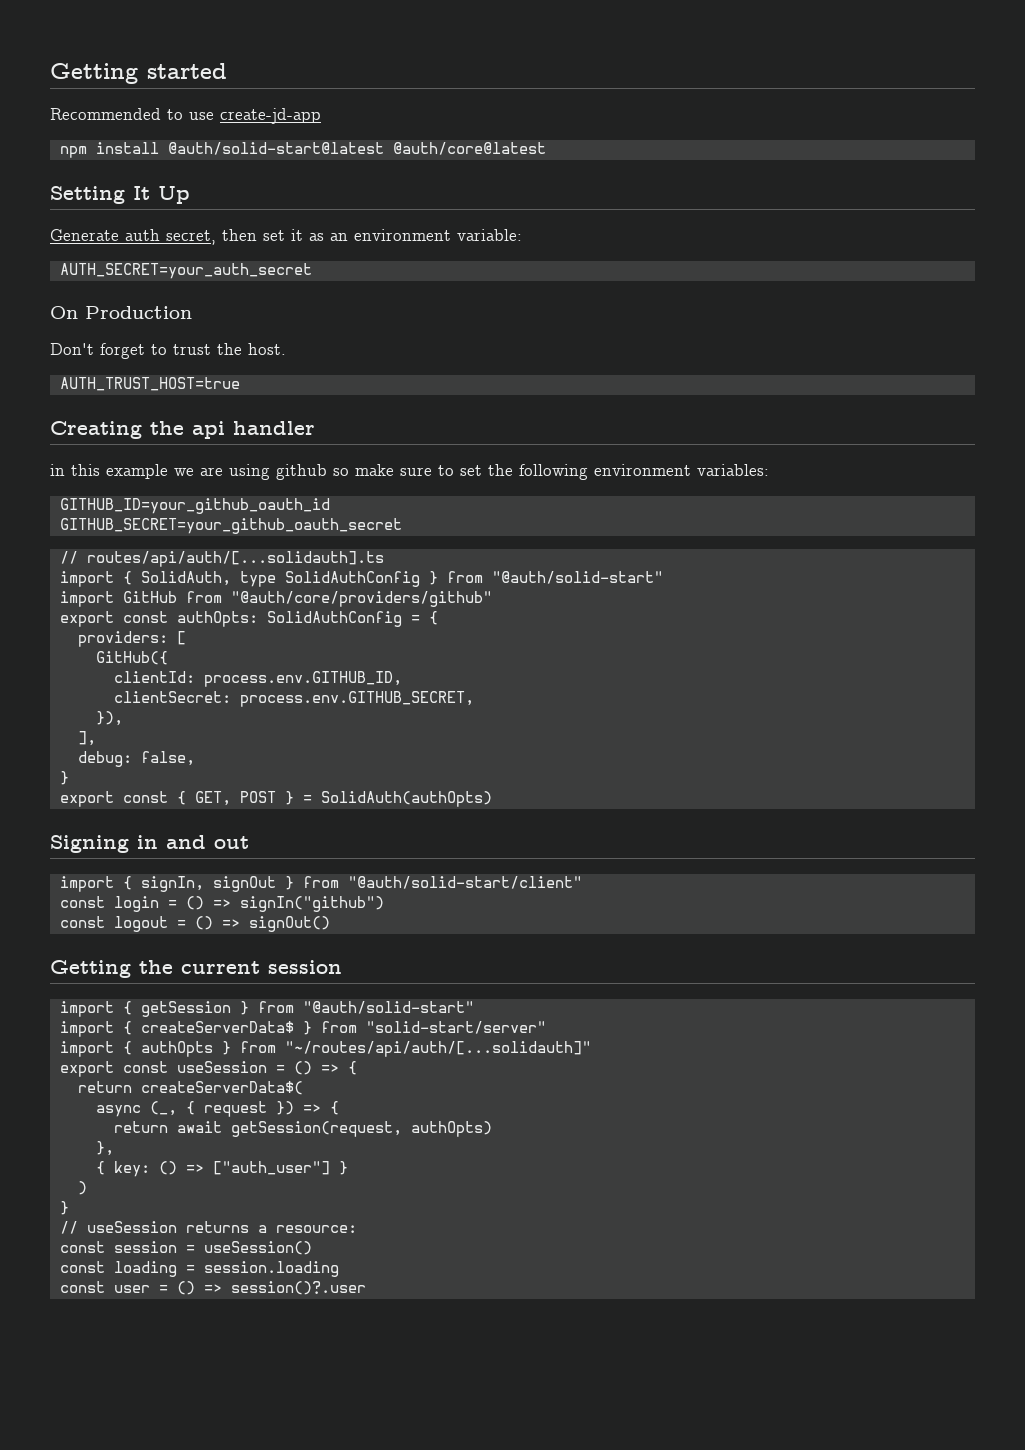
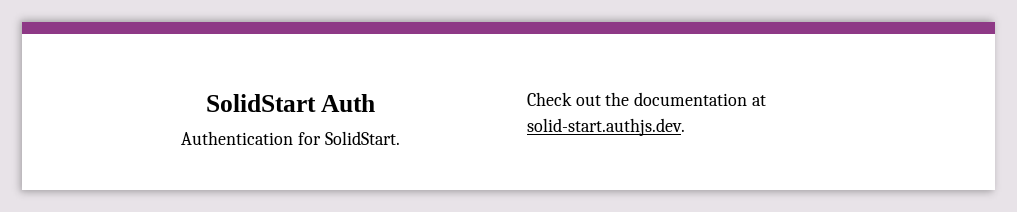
- Getting started
- Recommended to use create-jd-app
- npm install @auth/solid-start@latest @auth/core@latest
- Setting It Up
- Generate auth secret, then set it as an environment variable:
- AUTH_SECRET=your_auth_secret
- On Production
- Don't forget to trust the host.
- AUTH_TRUST_HOST=true
- Creating the api handler
- in this example we are using github so make sure to set the following environment variables:
- GITHUB_ID=your_github_oauth_id
- GITHUB_SECRET=your_github_oauth_secret
- // routes/api/auth/[...solidauth].ts
- import { SolidAuth, type SolidAuthConfig } from "@auth/solid-start"
- import GitHub from "@auth/core/providers/github"
- export const authOpts: SolidAuthConfig = {
- providers: [
- GitHub({
- clientId: process.env.GITHUB_ID,
- clientSecret: process.env.GITHUB_SECRET,
- }),
- ],
- debug: false,
- }
- export const { GET, POST } = SolidAuth(authOpts)
- Signing in and out
- import { signIn, signOut } from "@auth/solid-start/client"
- const login = () => signIn("github")
- const logout = () => signOut()
- Getting the current session
- import { getSession } from "@auth/solid-start"
- import { createServerData$ } from "solid-start/server"
- import { authOpts } from "~/routes/api/auth/[...solidauth]"
- export const useSession = () => {
- return createServerData$(
- async (_, { request }) => {
- return await getSession(request, authOpts)
- },
- { key: () => ["auth_user"] }
- )
- }
- // useSession returns a resource:
- const session = useSession()
- const loading = session.loading
- const user = () => session()?.user
+ SolidStart Auth
+ Authentication for SolidStart.
+ Check out the documentation at solid-start.authjs.dev.

